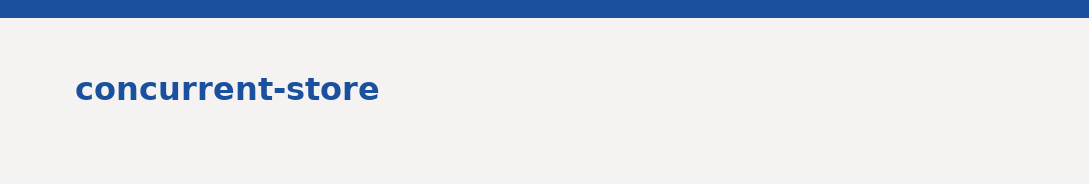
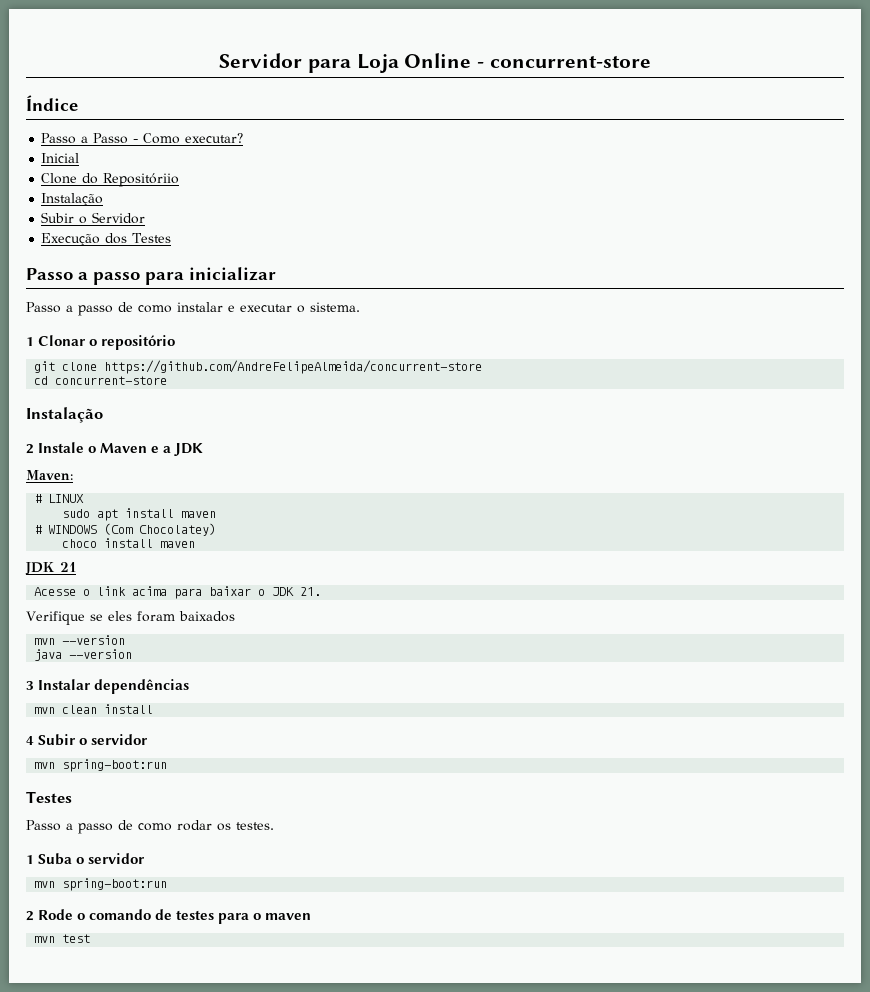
- concurrent-store
+ Servidor para Loja Online - concurrent-store
+ Índice
+ Passo a Passo - Como executar?
+ Inicial
+ Clone do Repositóriio
+ Instalação
+ Subir o Servidor
+ Execução dos Testes
+ Passo a passo para inicializar
+ Passo a passo de como instalar e executar o sistema.
+ 1 Clonar o repositório
+ git clone https://github.com/AndreFelipeAlmeida/concurrent-store
+ cd concurrent-store
+ Instalação
+ 2 Instale o Maven e a JDK
+ Maven:
+ # LINUX
+ sudo apt install maven
+ # WINDOWS (Com Chocolatey)
+ choco install maven
+ JDK 21
+ Acesse o link acima para baixar o JDK 21.
+ Verifique se eles foram baixados
+ mvn --version
+ java --version
+ 3 Instalar dependências
+ mvn clean install
+ 4 Subir o servidor
+ mvn spring-boot:run
+ Testes
+ Passo a passo de como rodar os testes.
+ 1 Suba o servidor
+ mvn spring-boot:run
+ 2 Rode o comando de testes para o maven
+ mvn test

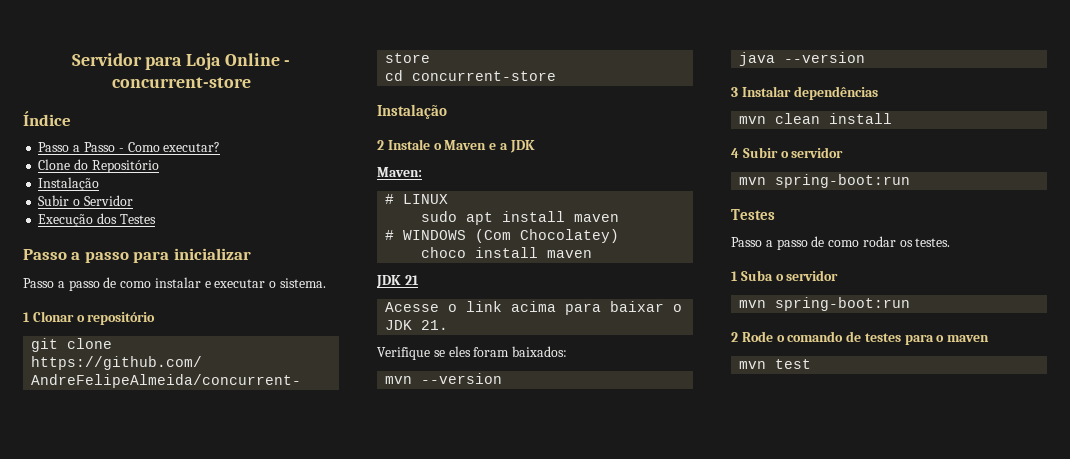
- Inicial
- Clone do Repositóriio
+ Clone do Repositório
- Verifique se eles foram baixados
+ Verifique se eles foram baixados:

